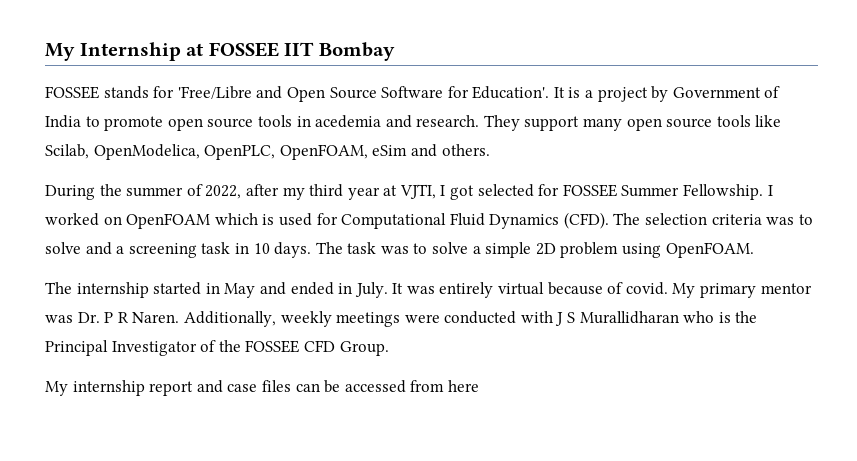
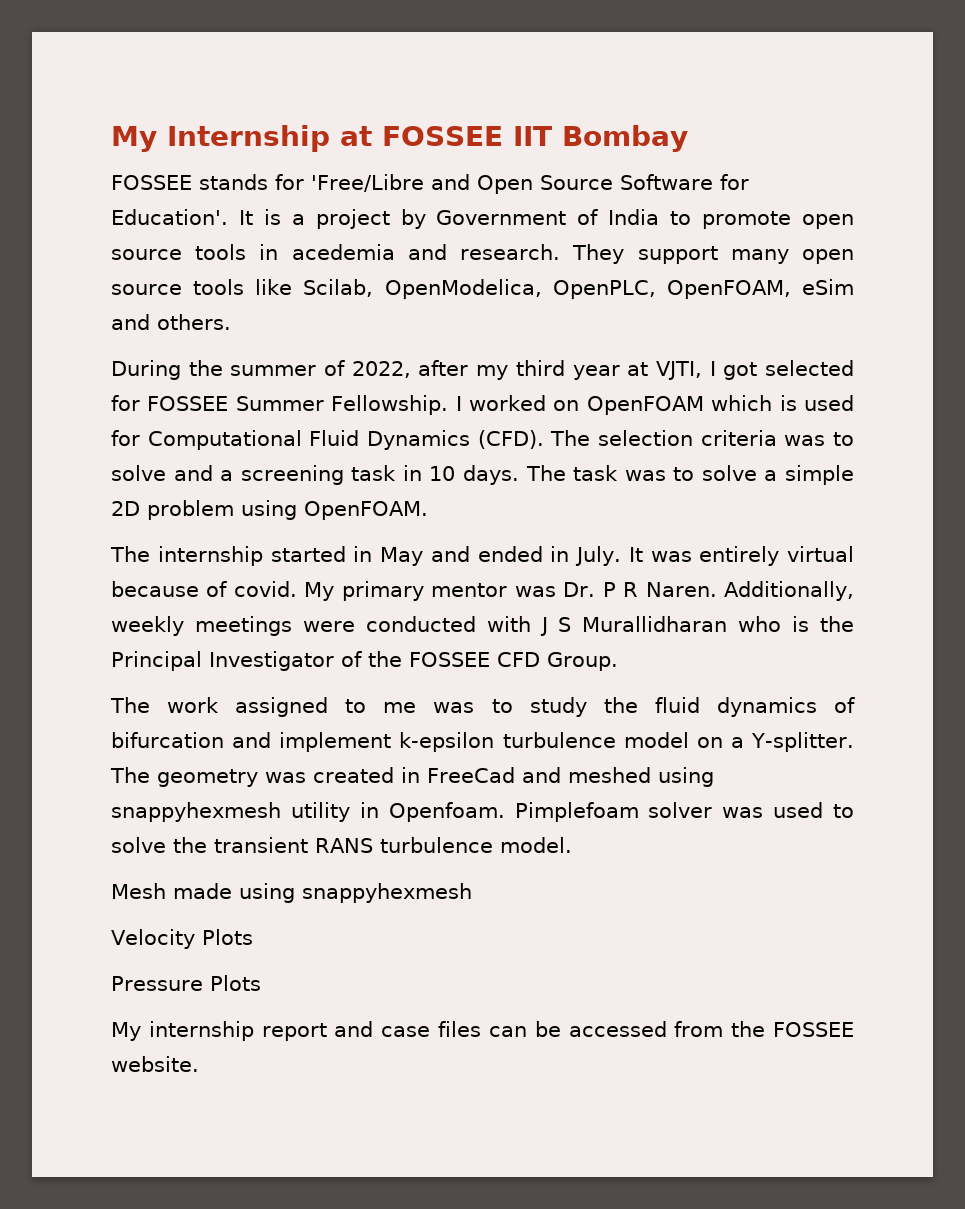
+ The work assigned to me was to study the fluid dynamics of bifurcation and implement k-epsilon turbulence model on a Y-splitter. The geometry was created in FreeCad and meshed using snappyhexmesh utility in Openfoam. Pimplefoam solver was used to solve the transient RANS turbulence model.
+ Mesh made using snappyhexmesh
+ Velocity Plots
+ Pressure Plots
- My internship report and case files can be accessed from here
+ My internship report and case files can be accessed from the FOSSEE website.

